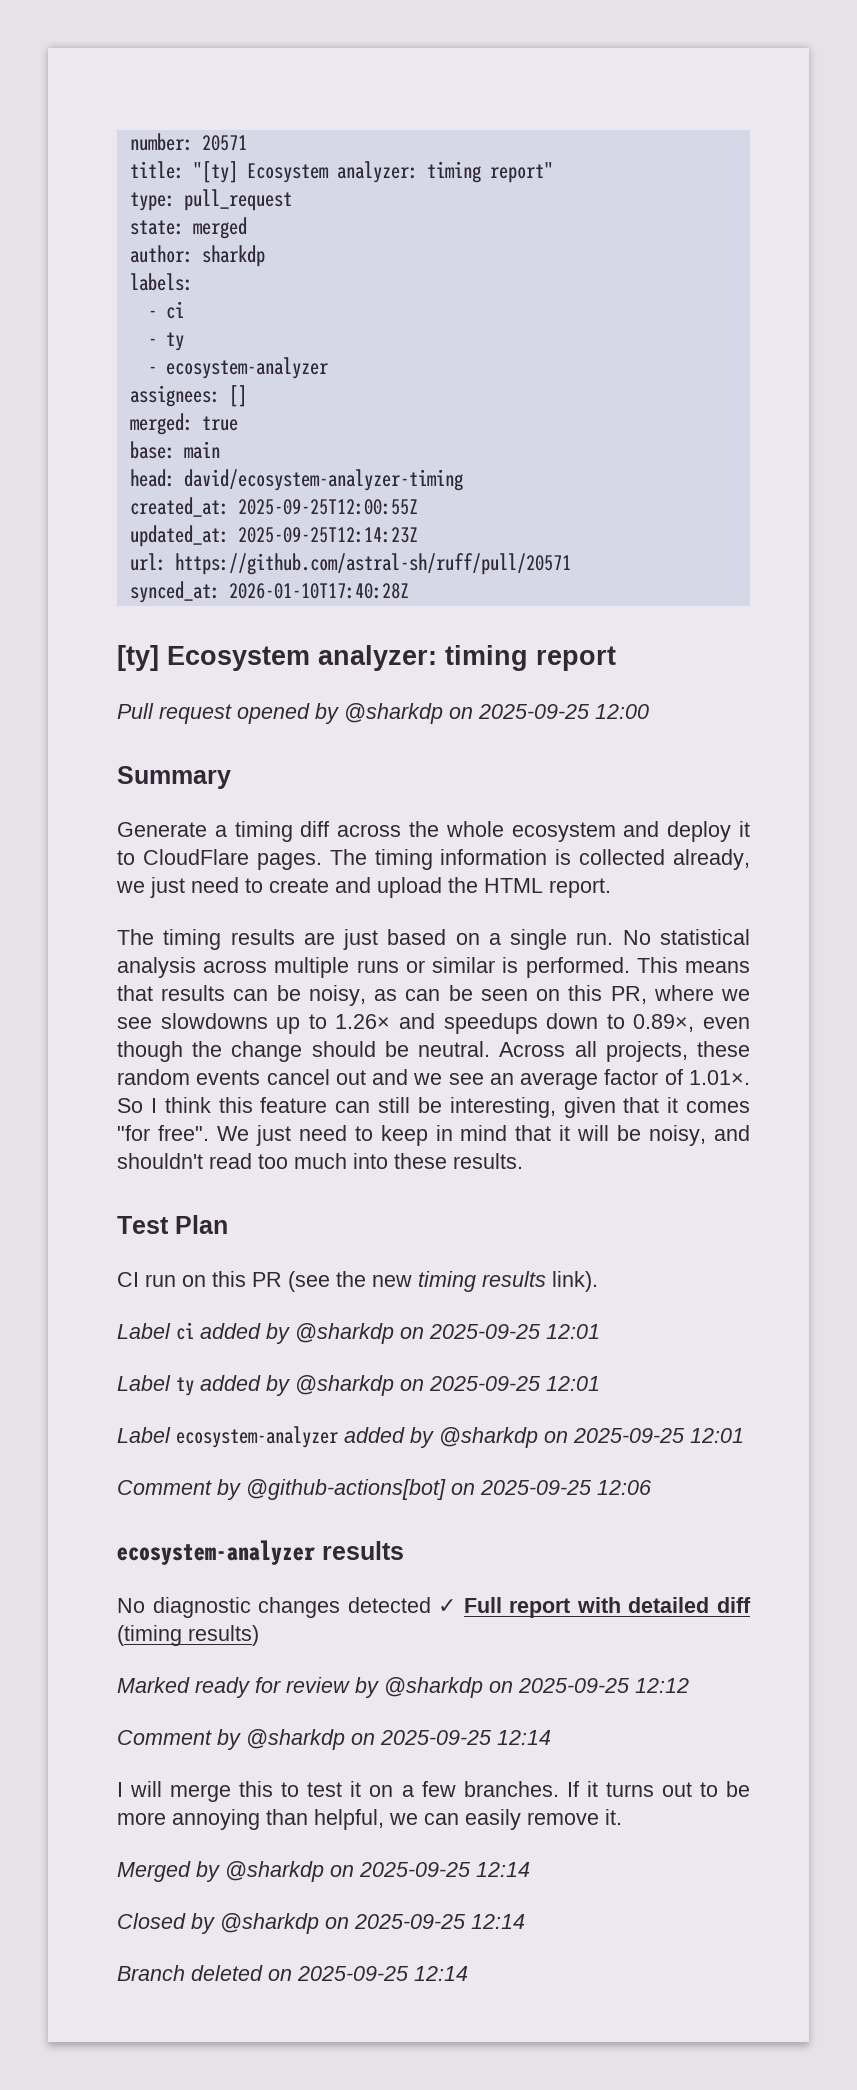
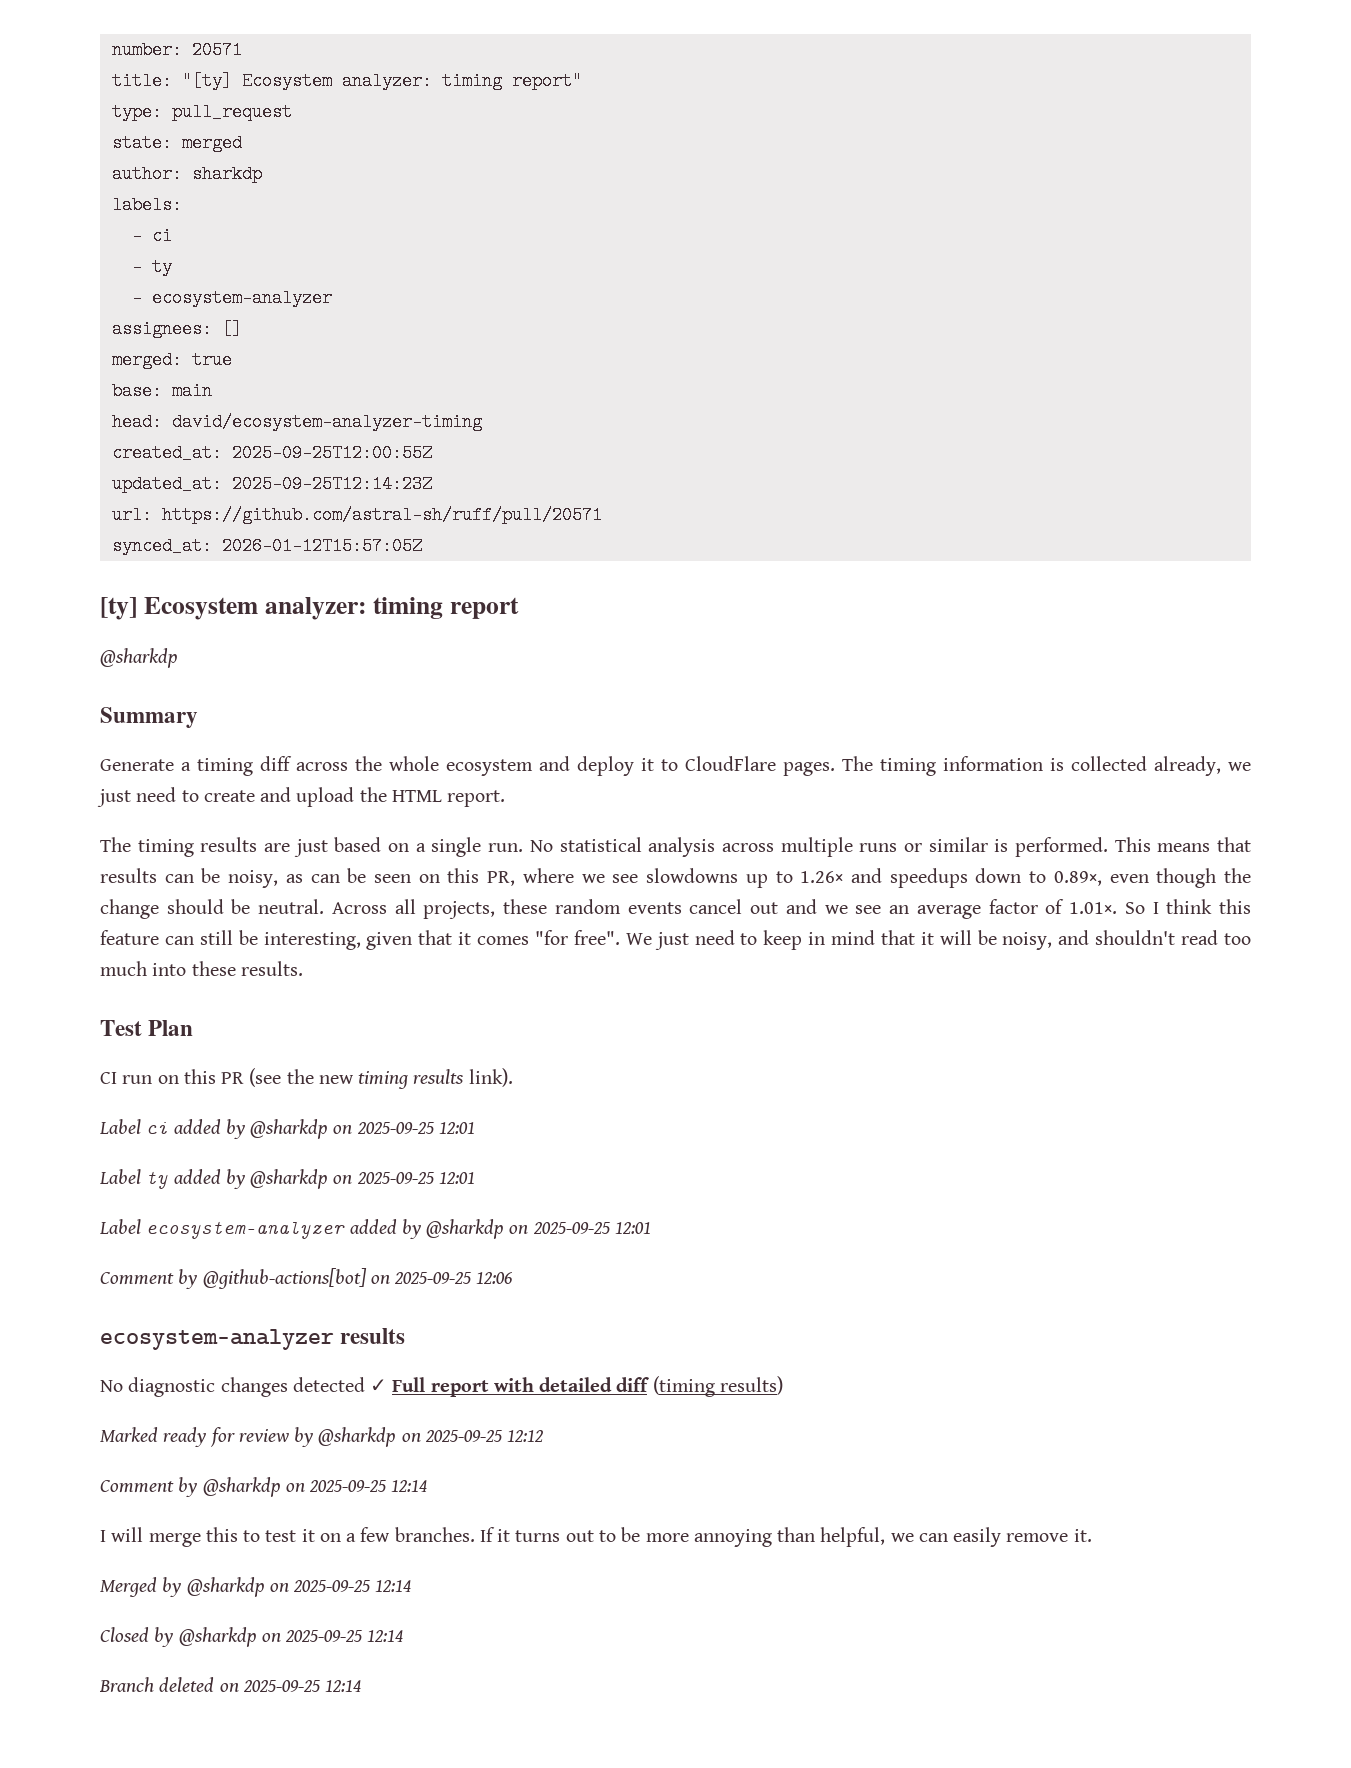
- synced_at: 2026-01-10T17:40:28Z
+ synced_at: 2026-01-12T15:57:05Z
  [ty] Ecosystem analyzer: timing report
- Pull request opened by @sharkdp on 2025-09-25 12:00
+ @sharkdp

